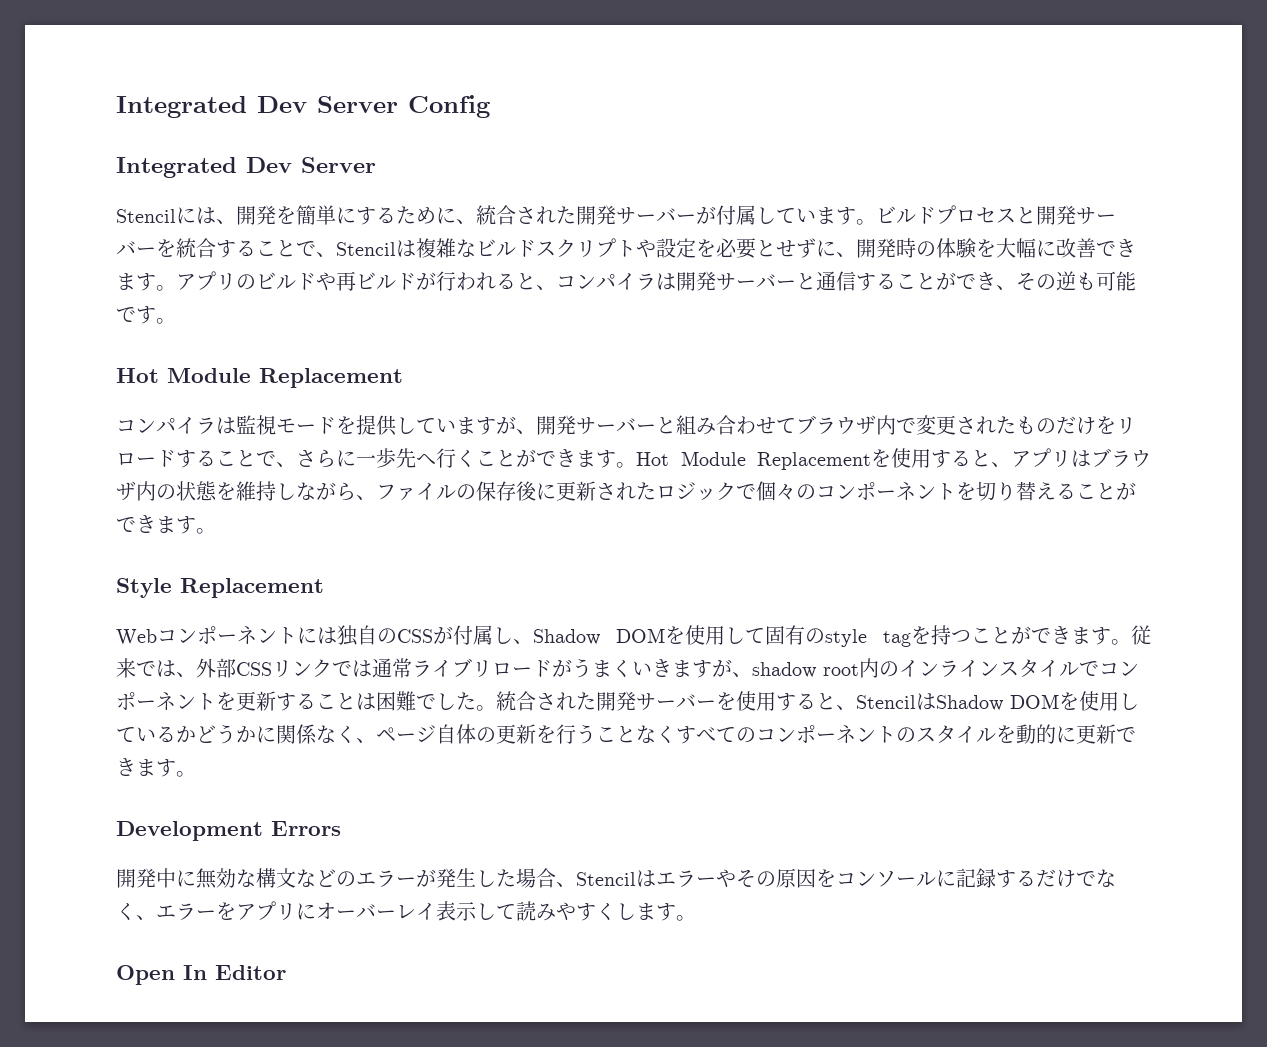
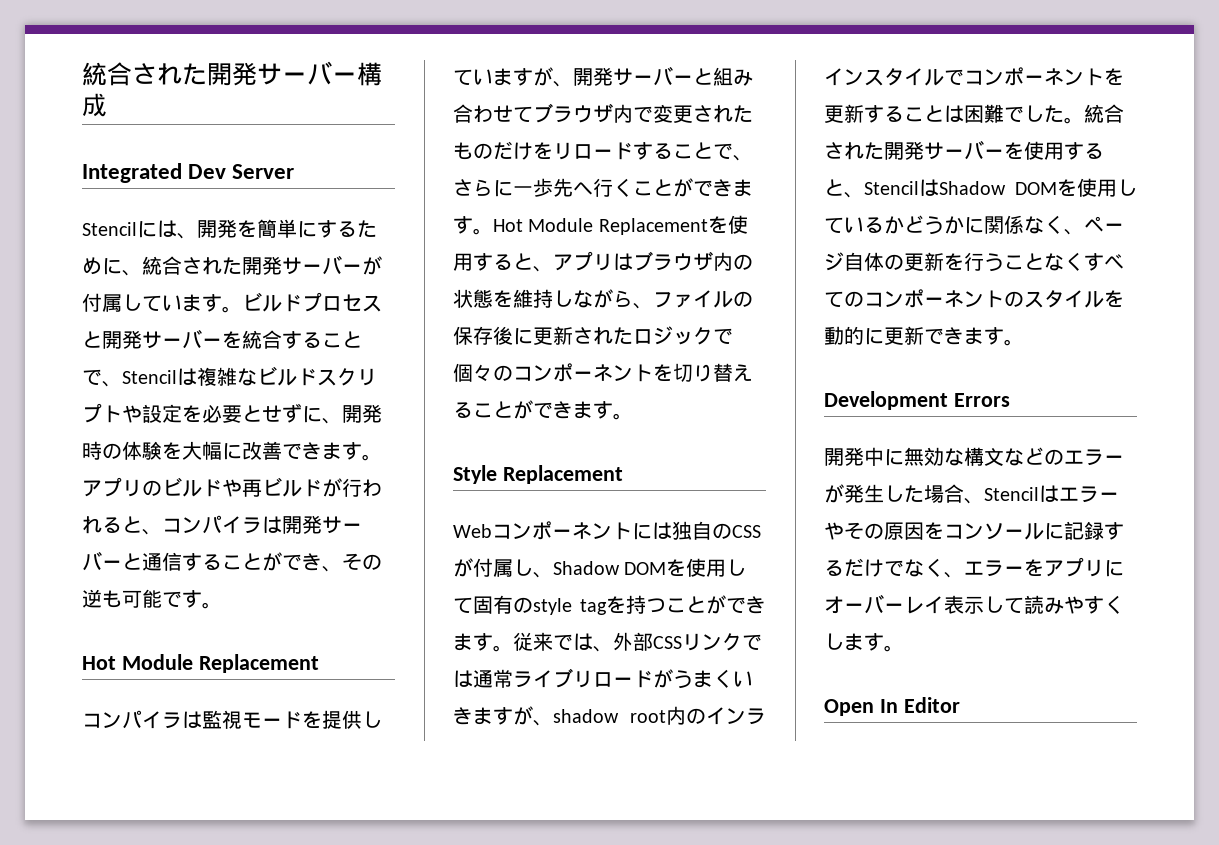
- Integrated Dev Server Config
+ 統合された開発サーバー構成

